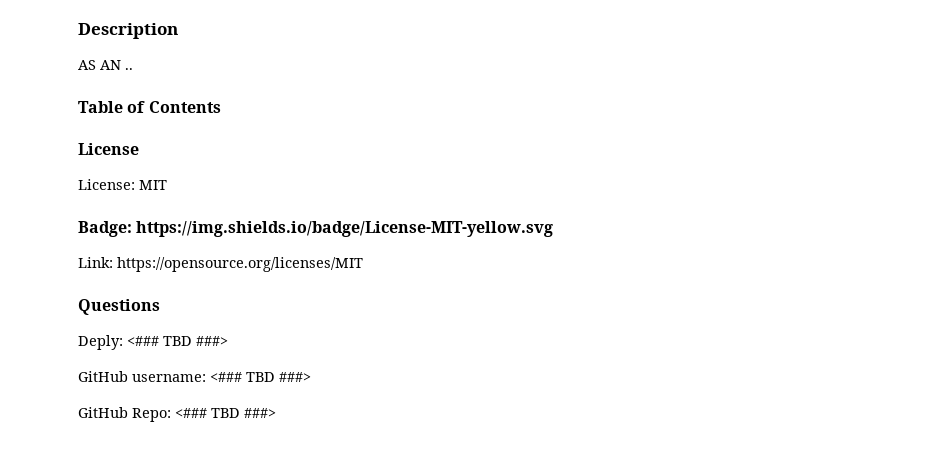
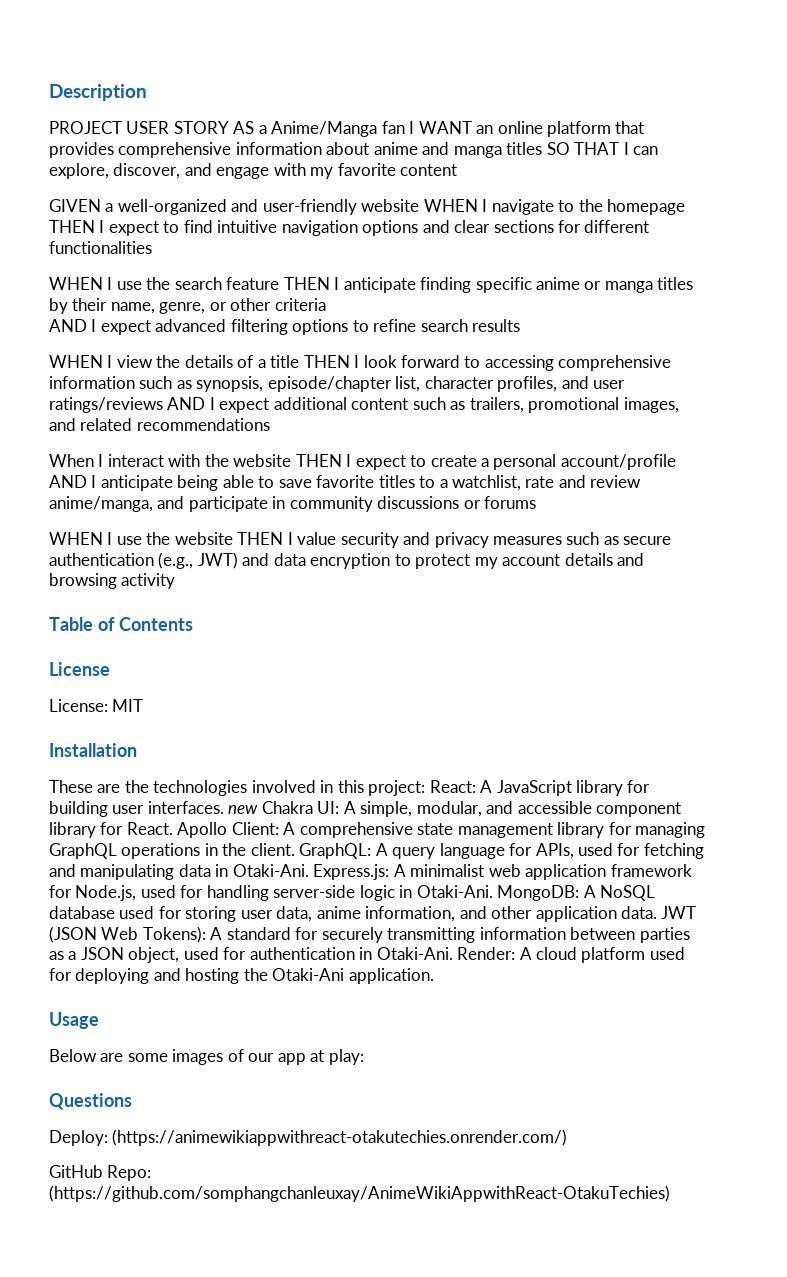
- AS AN ..
+ PROJECT USER STORY AS a Anime/Manga fan I WANT an online platform that provides comprehensive information about anime and manga titles SO THAT I can explore, discover, and engage with my favorite content
+ GIVEN a well-organized and user-friendly website WHEN I navigate to the homepage THEN I expect to find intuitive navigation options and clear sections for different functionalities
+ WHEN I use the search feature THEN I anticipate finding specific anime or manga titles by their name, genre, or other criteria
+ AND I expect advanced filtering options to refine search results
+ WHEN I view the details of a title THEN I look forward to accessing comprehensive information such as synopsis, episode/chapter list, character profiles, and user ratings/reviews AND I expect additional content such as trailers, promotional images, and related recommendations
+ When I interact with the website THEN I expect to create a personal account/profile AND I anticipate being able to save favorite titles to a watchlist, rate and review anime/manga, and participate in community discussions or forums
+ WHEN I use the website THEN I value security and privacy measures such as secure authentication (e.g., JWT) and data encryption to protect my account details and browsing activity
- Badge: https://img.shields.io/badge/License-MIT-yellow.svg
- Link: https://opensource.org/licenses/MIT
+ Installation
+ These are the technologies involved in this project: React: A JavaScript library for building user interfaces. new Chakra UI: A simple, modular, and accessible component library for React. Apollo Client: A comprehensive state management library for managing GraphQL operations in the client. GraphQL: A query language for APIs, used for fetching and manipulating data in Otaki-Ani. Express.js: A minimalist web application framework for Node.js, used for handling server-side logic in Otaki-Ani. MongoDB: A NoSQL database used for storing user data, anime information, and other application data. JWT (JSON Web Tokens): A standard for securely transmitting information between parties as a JSON object, used for authentication in Otaki-Ani. Render: A cloud platform used for deploying and hosting the Otaki-Ani application.
+ Usage
+ Below are some images of our app at play:
  Questions
- Deply: <### TBD ###>
- GitHub username: <### TBD ###>
+ Deploy: (https://animewikiappwithreact-otakutechies.onrender.com/)
- GitHub Repo: <### TBD ###>
+ GitHub Repo: (https://github.com/somphangchanleuxay/AnimeWikiAppwithReact-OtakuTechies)

